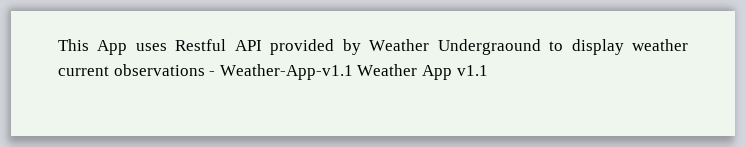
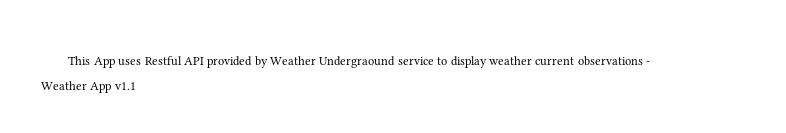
- This App uses Restful API provided by Weather Undergraound to display weather current observations - Weather-App-v1.1 Weather App v1.1
+ This App uses Restful API provided by Weather Undergraound service to display weather current observations -
+ Weather App v1.1

